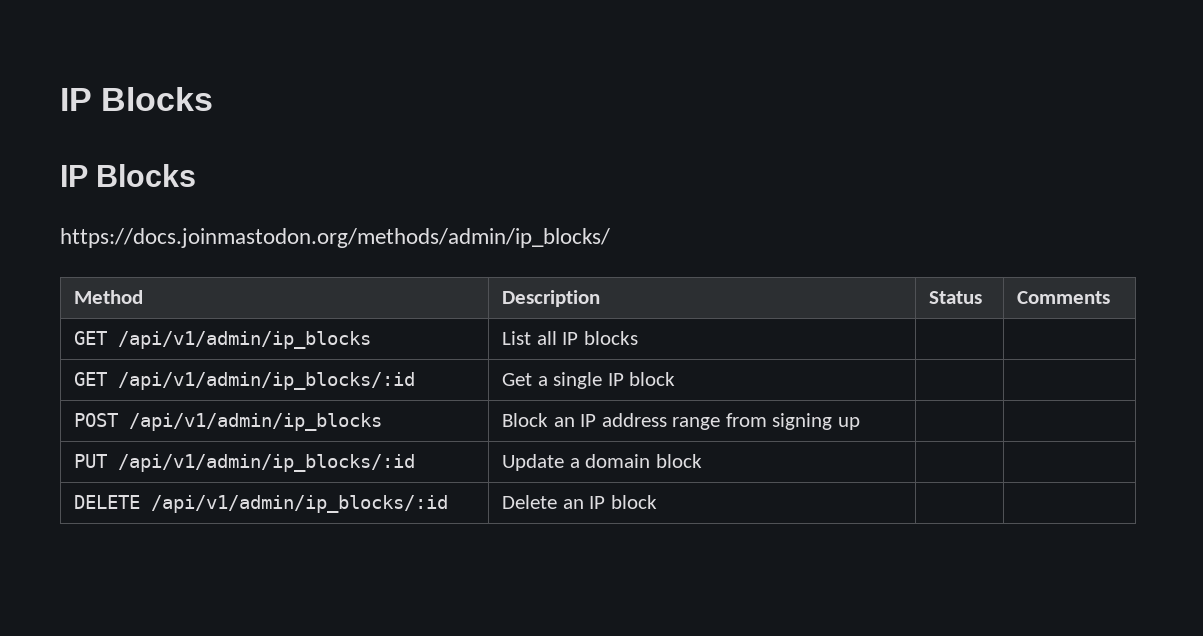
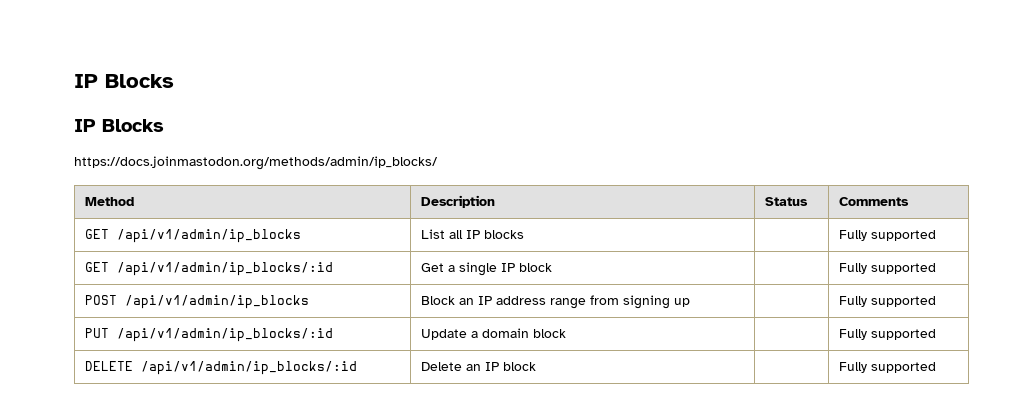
- GET /api/v1/admin/ip_blocks | List all IP blocks | |
+ GET /api/v1/admin/ip_blocks | List all IP blocks | | Fully supported
- GET /api/v1/admin/ip_blocks/:id | Get a single IP block | |
+ GET /api/v1/admin/ip_blocks/:id | Get a single IP block | | Fully supported
- POST /api/v1/admin/ip_blocks | Block an IP address range from signing up | |
+ POST /api/v1/admin/ip_blocks | Block an IP address range from signing up | | Fully supported
- PUT /api/v1/admin/ip_blocks/:id | Update a domain block | |
+ PUT /api/v1/admin/ip_blocks/:id | Update a domain block | | Fully supported
- DELETE /api/v1/admin/ip_blocks/:id | Delete an IP block | |
+ DELETE /api/v1/admin/ip_blocks/:id | Delete an IP block | | Fully supported

